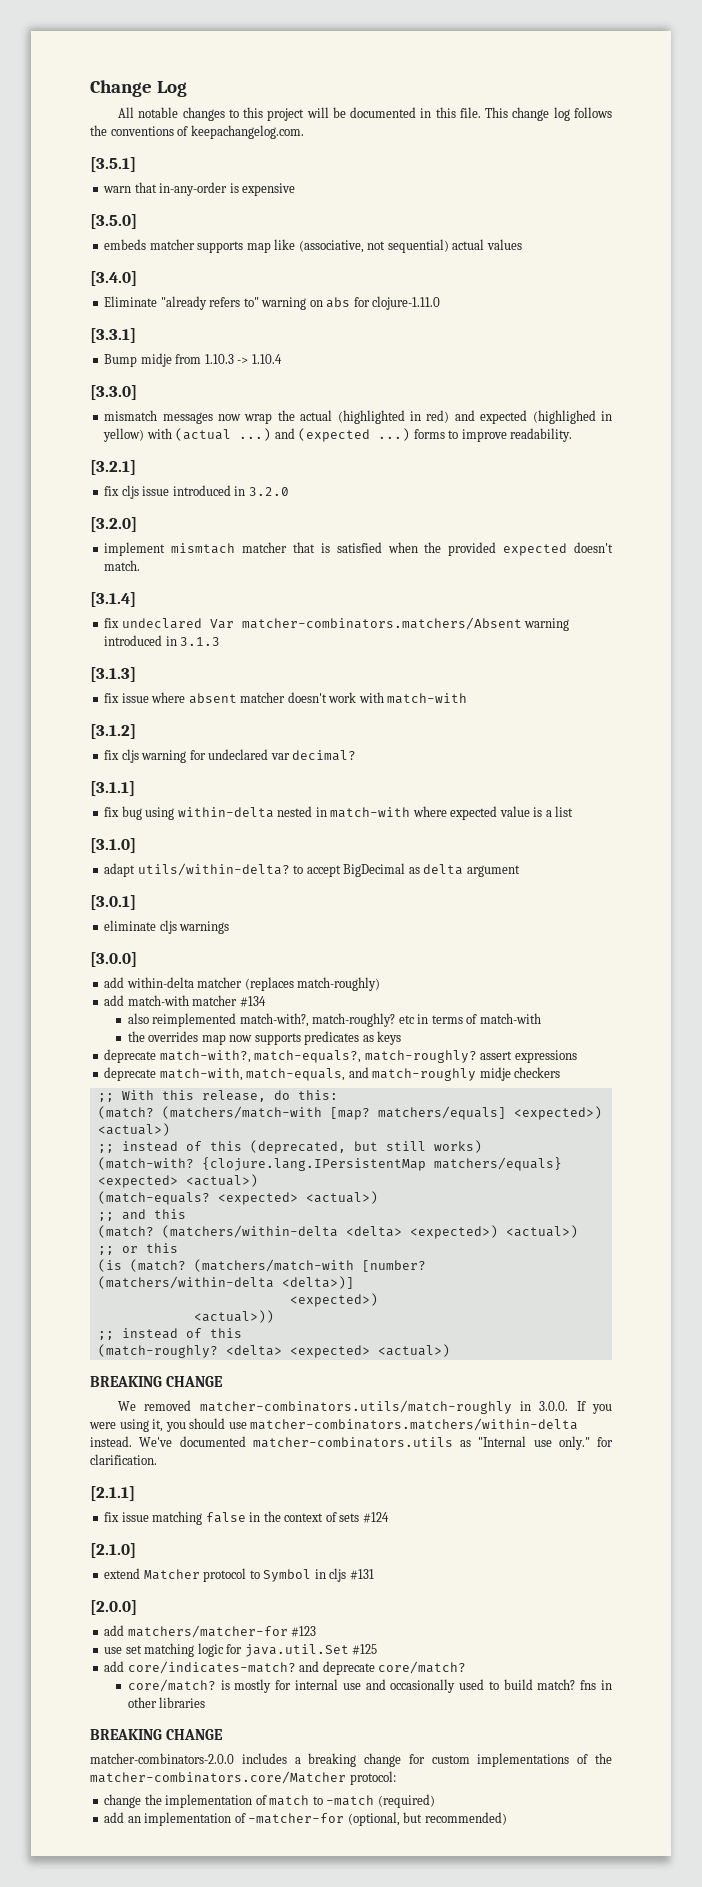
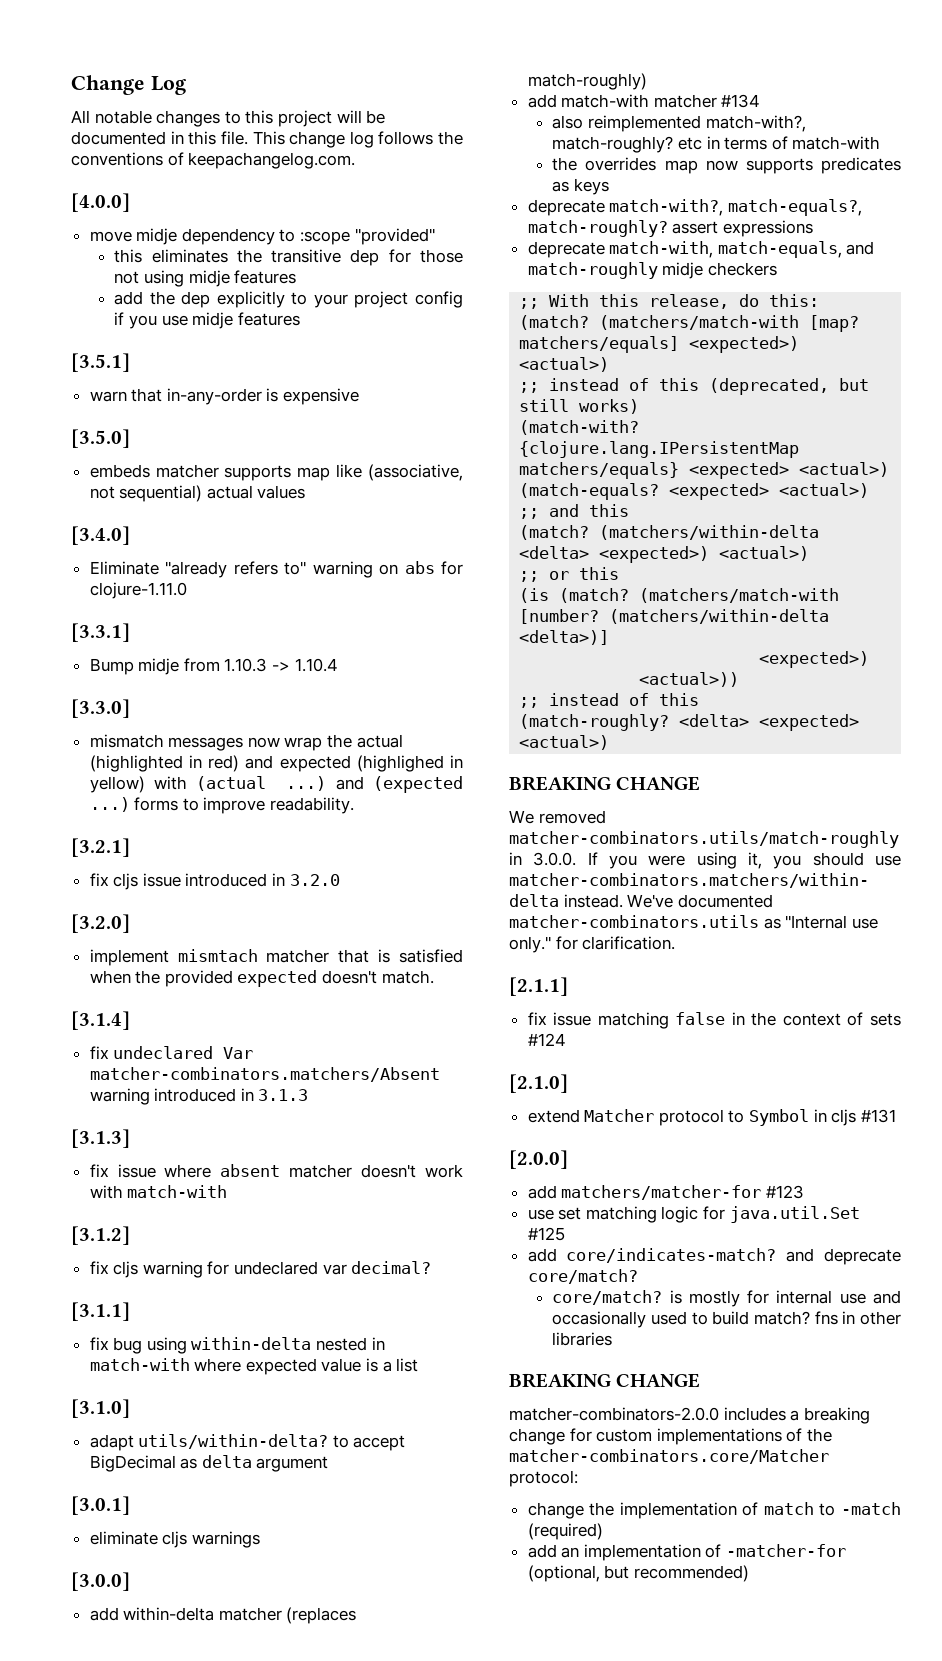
+ [4.0.0]
+ move midje dependency to :scope "provided"
+ this eliminates the transitive dep for those not using midje features
+ add the dep explicitly to your project config if you use midje features

